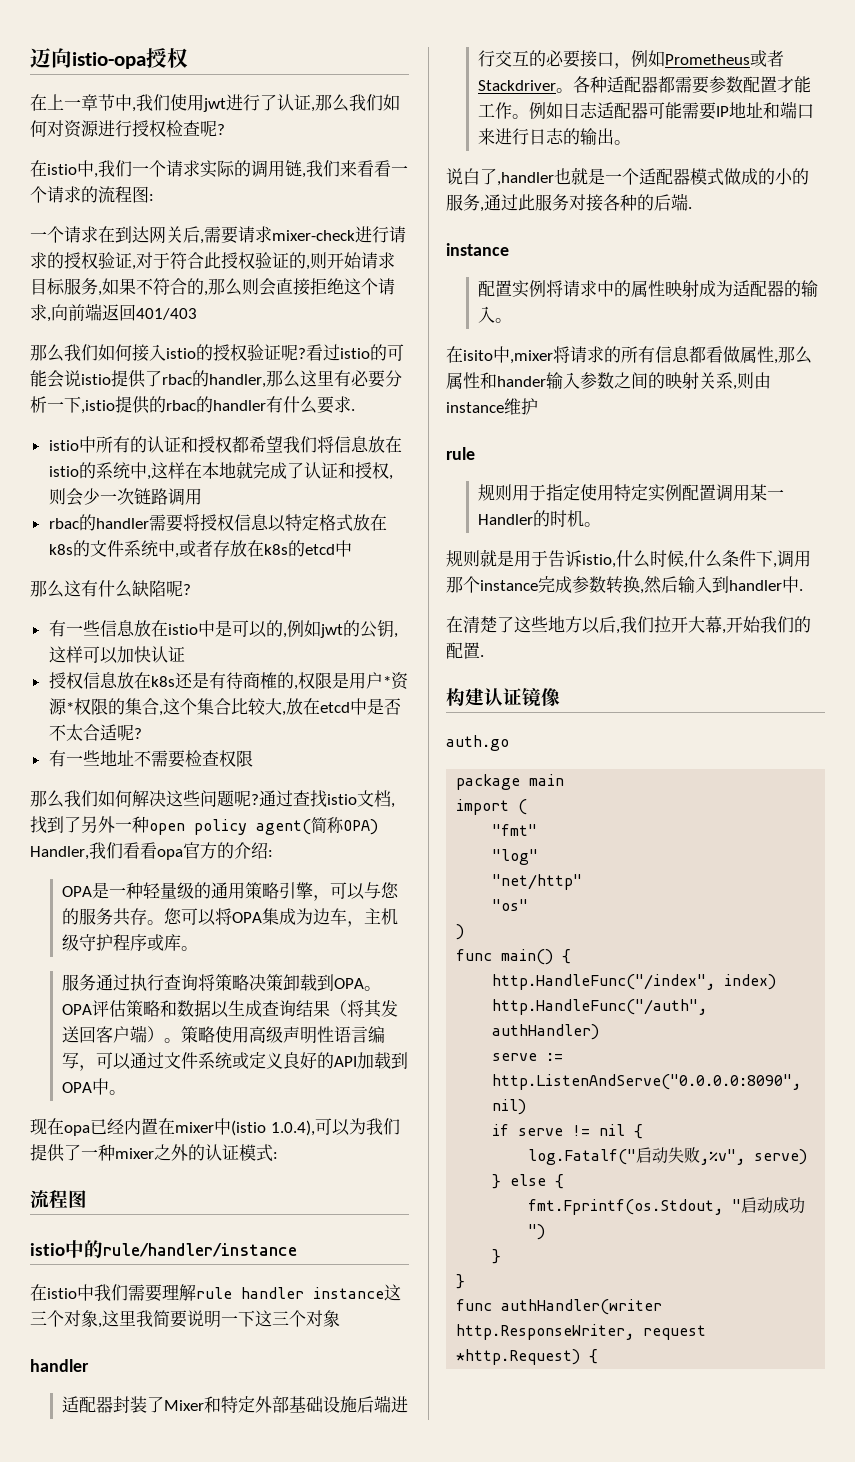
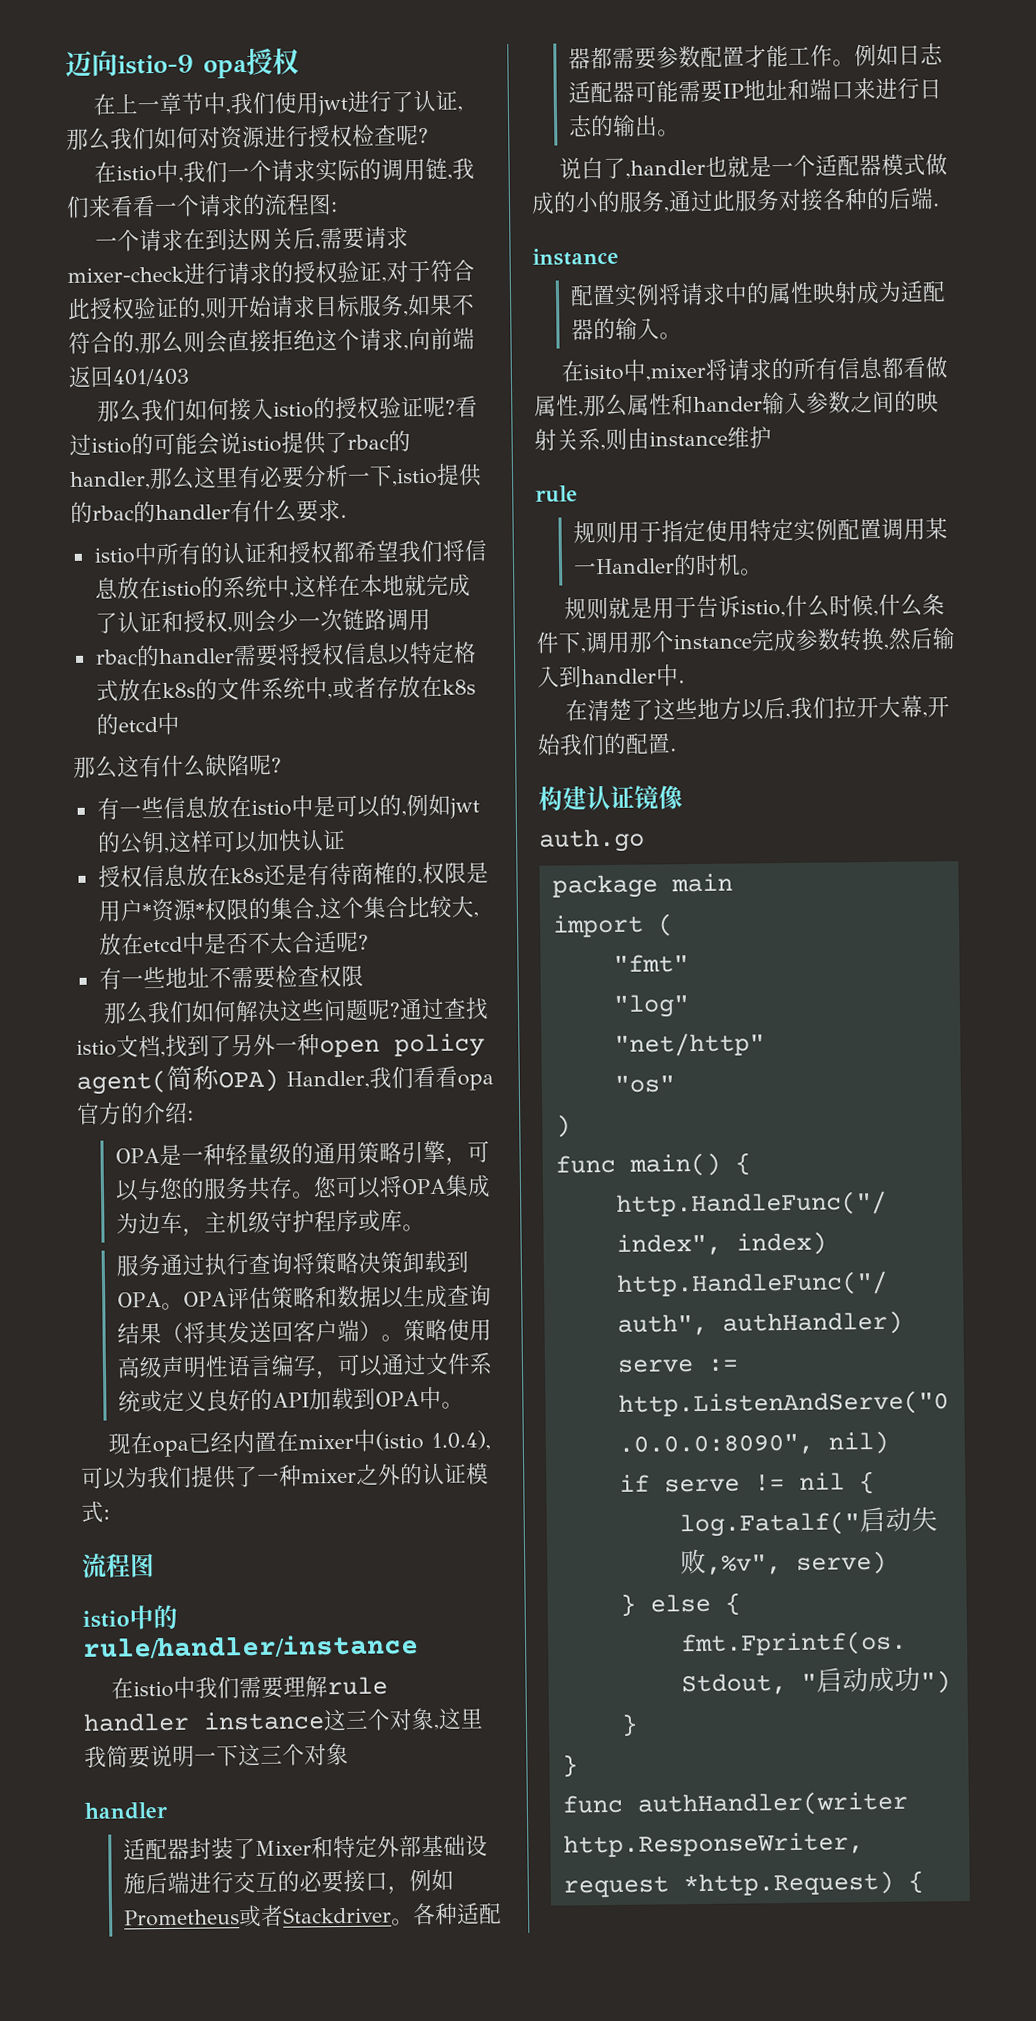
- 迈向istio-opa授权
+ 迈向istio-9 opa授权

